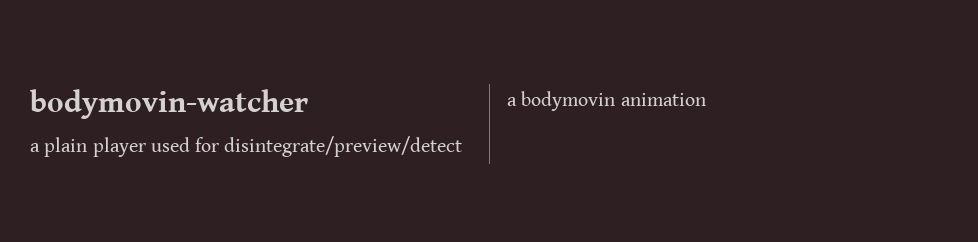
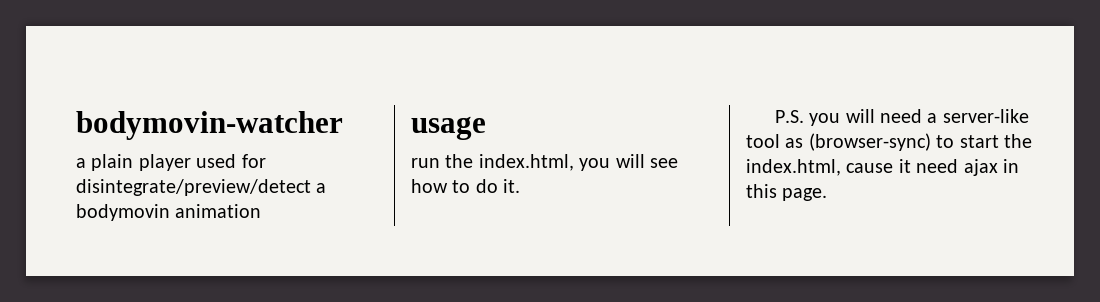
+ usage
+ run the index.html, you will see how to do it.
+ P.S. you will need a server-like tool as (browser-sync) to start the index.html, cause it need ajax in this page.

